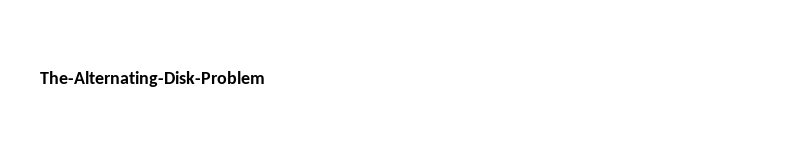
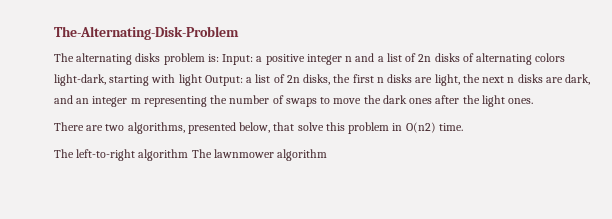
+ The alternating disks problem is: Input: a positive integer n and a list of 2n disks of alternating colors light-dark, starting with light Output: a list of 2n disks, the first n disks are light, the next n disks are dark, and an integer m representing the number of swaps to move the dark ones after the light ones.
+ There are two algorithms, presented below, that solve this problem in O(n2) time.
+ The left-to-right algorithm The lawnmower algorithm

